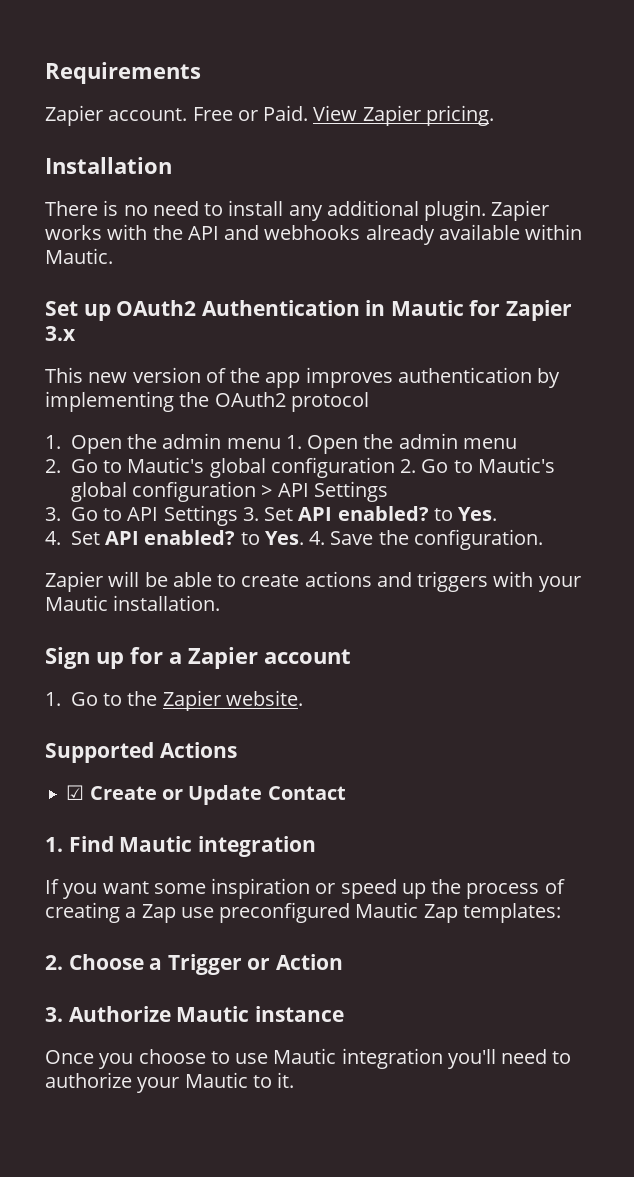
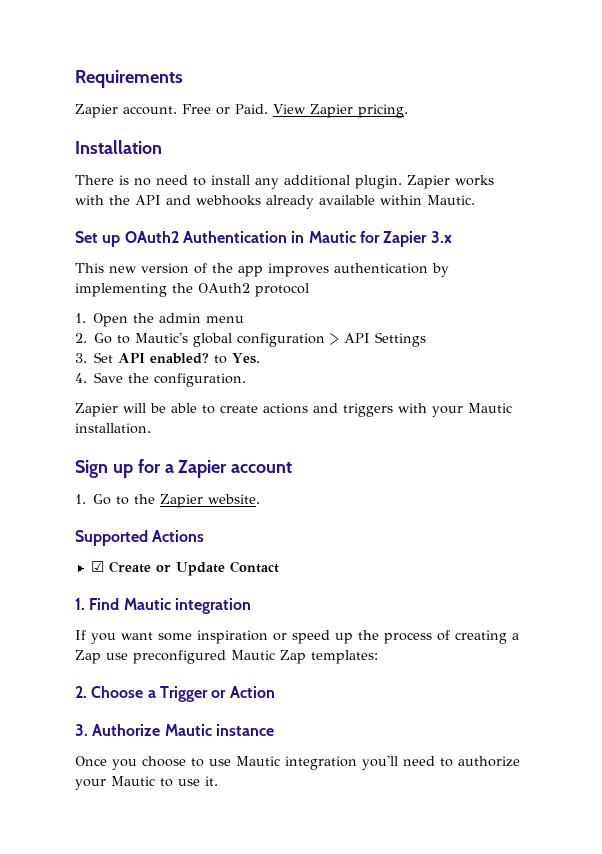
- 1. Open the admin menu 1. Open the admin menu
- 2. Go to Mautic's global configuration 2. Go to Mautic's global configuration > API Settings
+ 1. Open the admin menu
+ 2. Go to Mautic's global configuration > API Settings
- 3. Go to API Settings 3. Set API enabled? to Yes.
+ 3. Set API enabled? to Yes.
- 4. Set API enabled? to Yes. 4. Save the configuration.
+ 4. Save the configuration.
- Once you choose to use Mautic integration you'll need to authorize your Mautic to it.
+ Once you choose to use Mautic integration you'll need to authorize your Mautic to use it.

